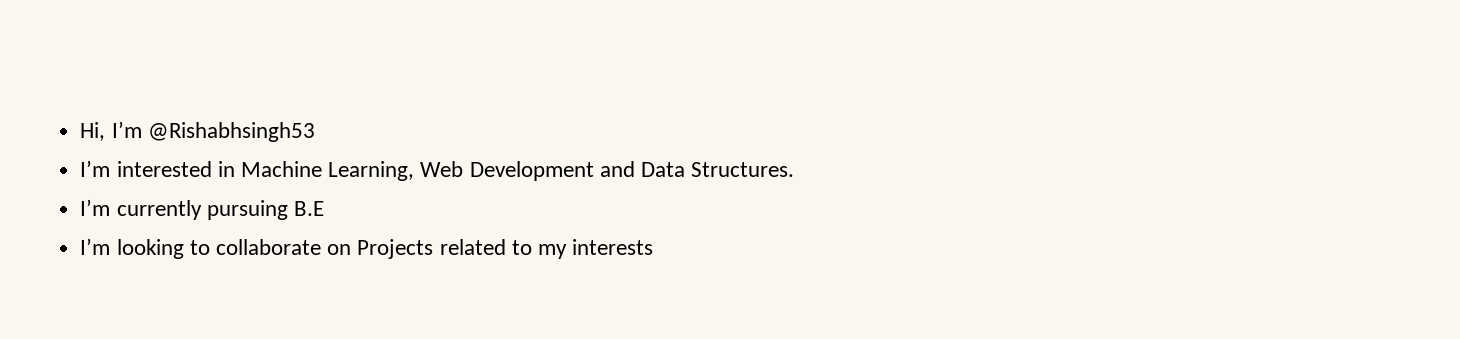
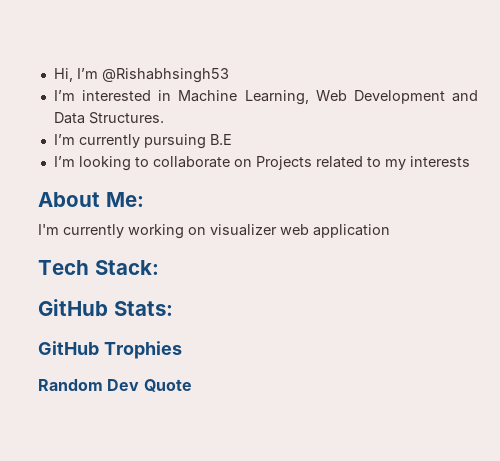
+ About Me:
+ I'm currently working on visualizer web application
+ Tech Stack:
+ GitHub Stats:
+ GitHub Trophies
+ Random Dev Quote

